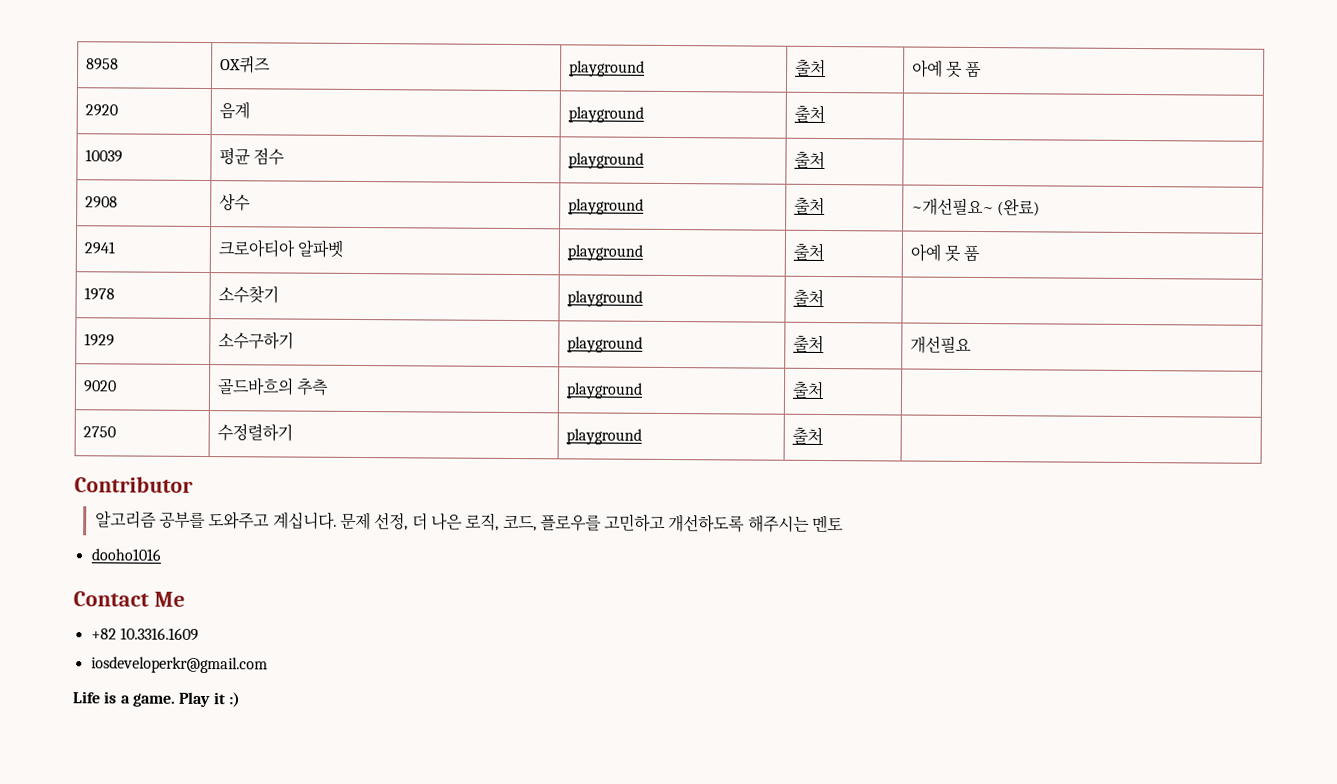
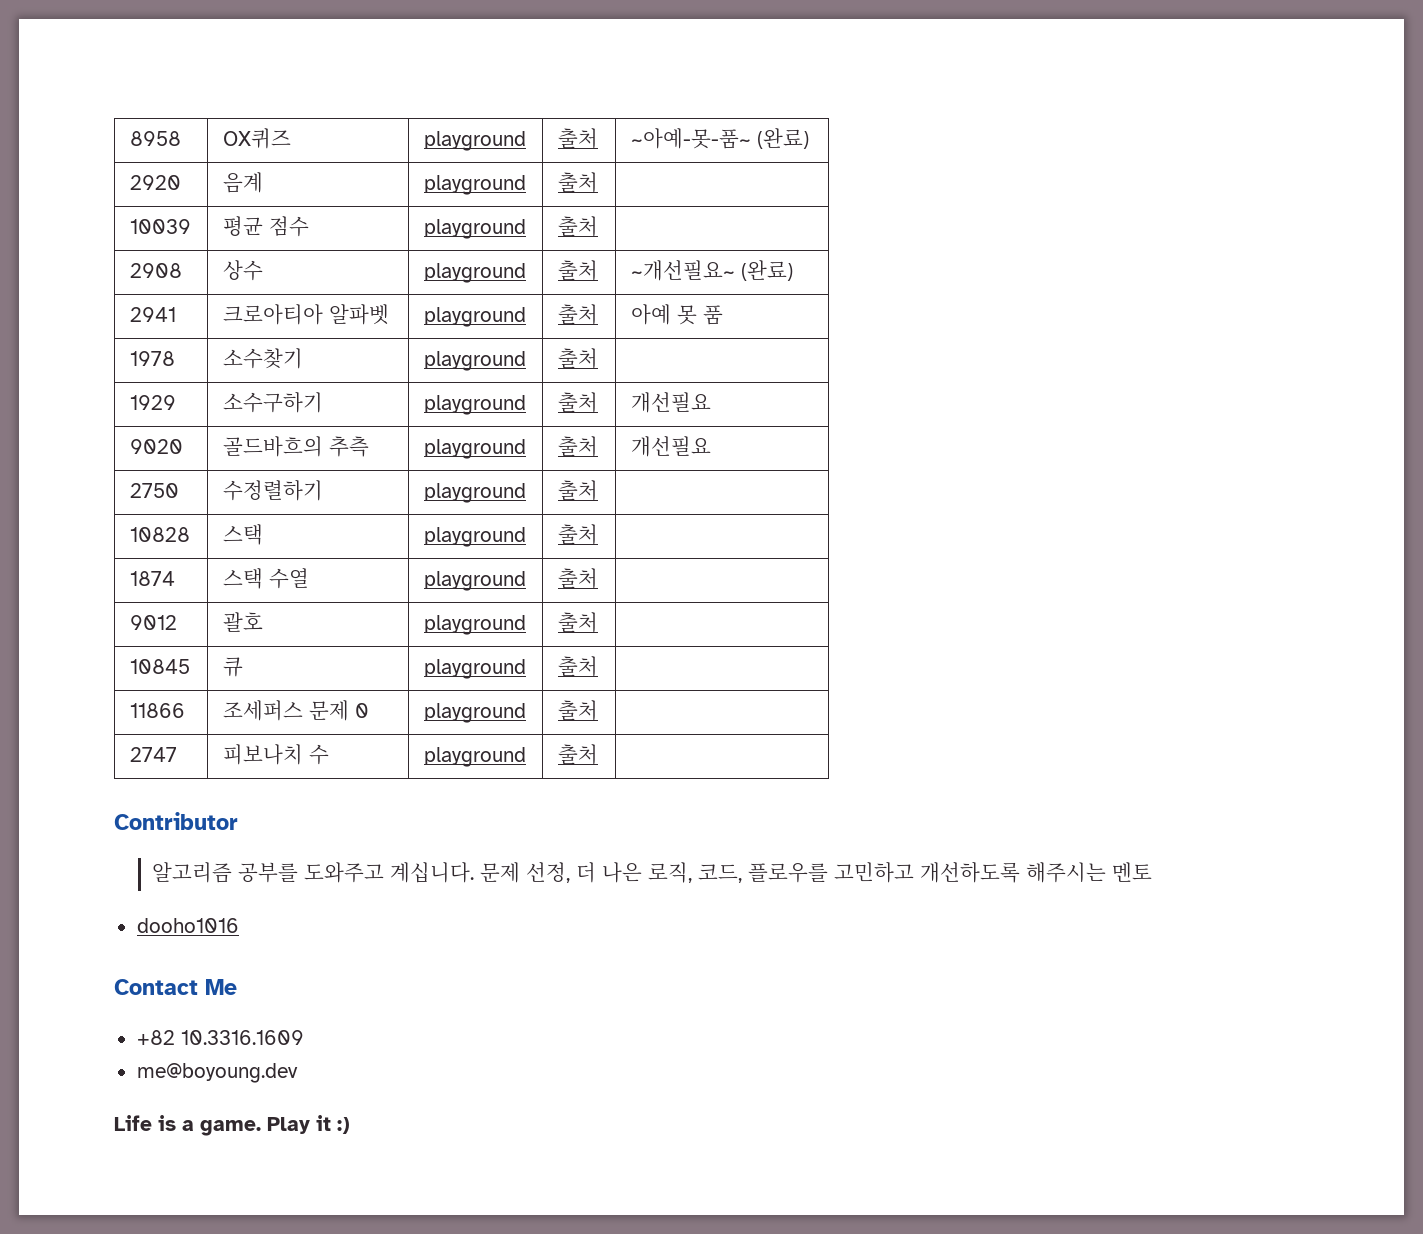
- 8958 | OX퀴즈 | playground | 출처 | 아예 못 품
+ 8958 | OX퀴즈 | playground | 출처 | ~아예-못-품~ (완료)
- 9020 | 골드바흐의 추측 | playground | 출처 |
+ 9020 | 골드바흐의 추측 | playground | 출처 | 개선필요
+ 10828 | 스택 | playground | 출처 |
+ 1874 | 스택 수열 | playground | 출처 |
+ 9012 | 괄호 | playground | 출처 |
+ 10845 | 큐 | playground | 출처 |
+ 11866 | 조세퍼스 문제 0 | playground | 출처 |
+ 2747 | 피보나치 수 | playground | 출처 |
- iosdeveloperkr@gmail.com
+ me@boyoung.dev

